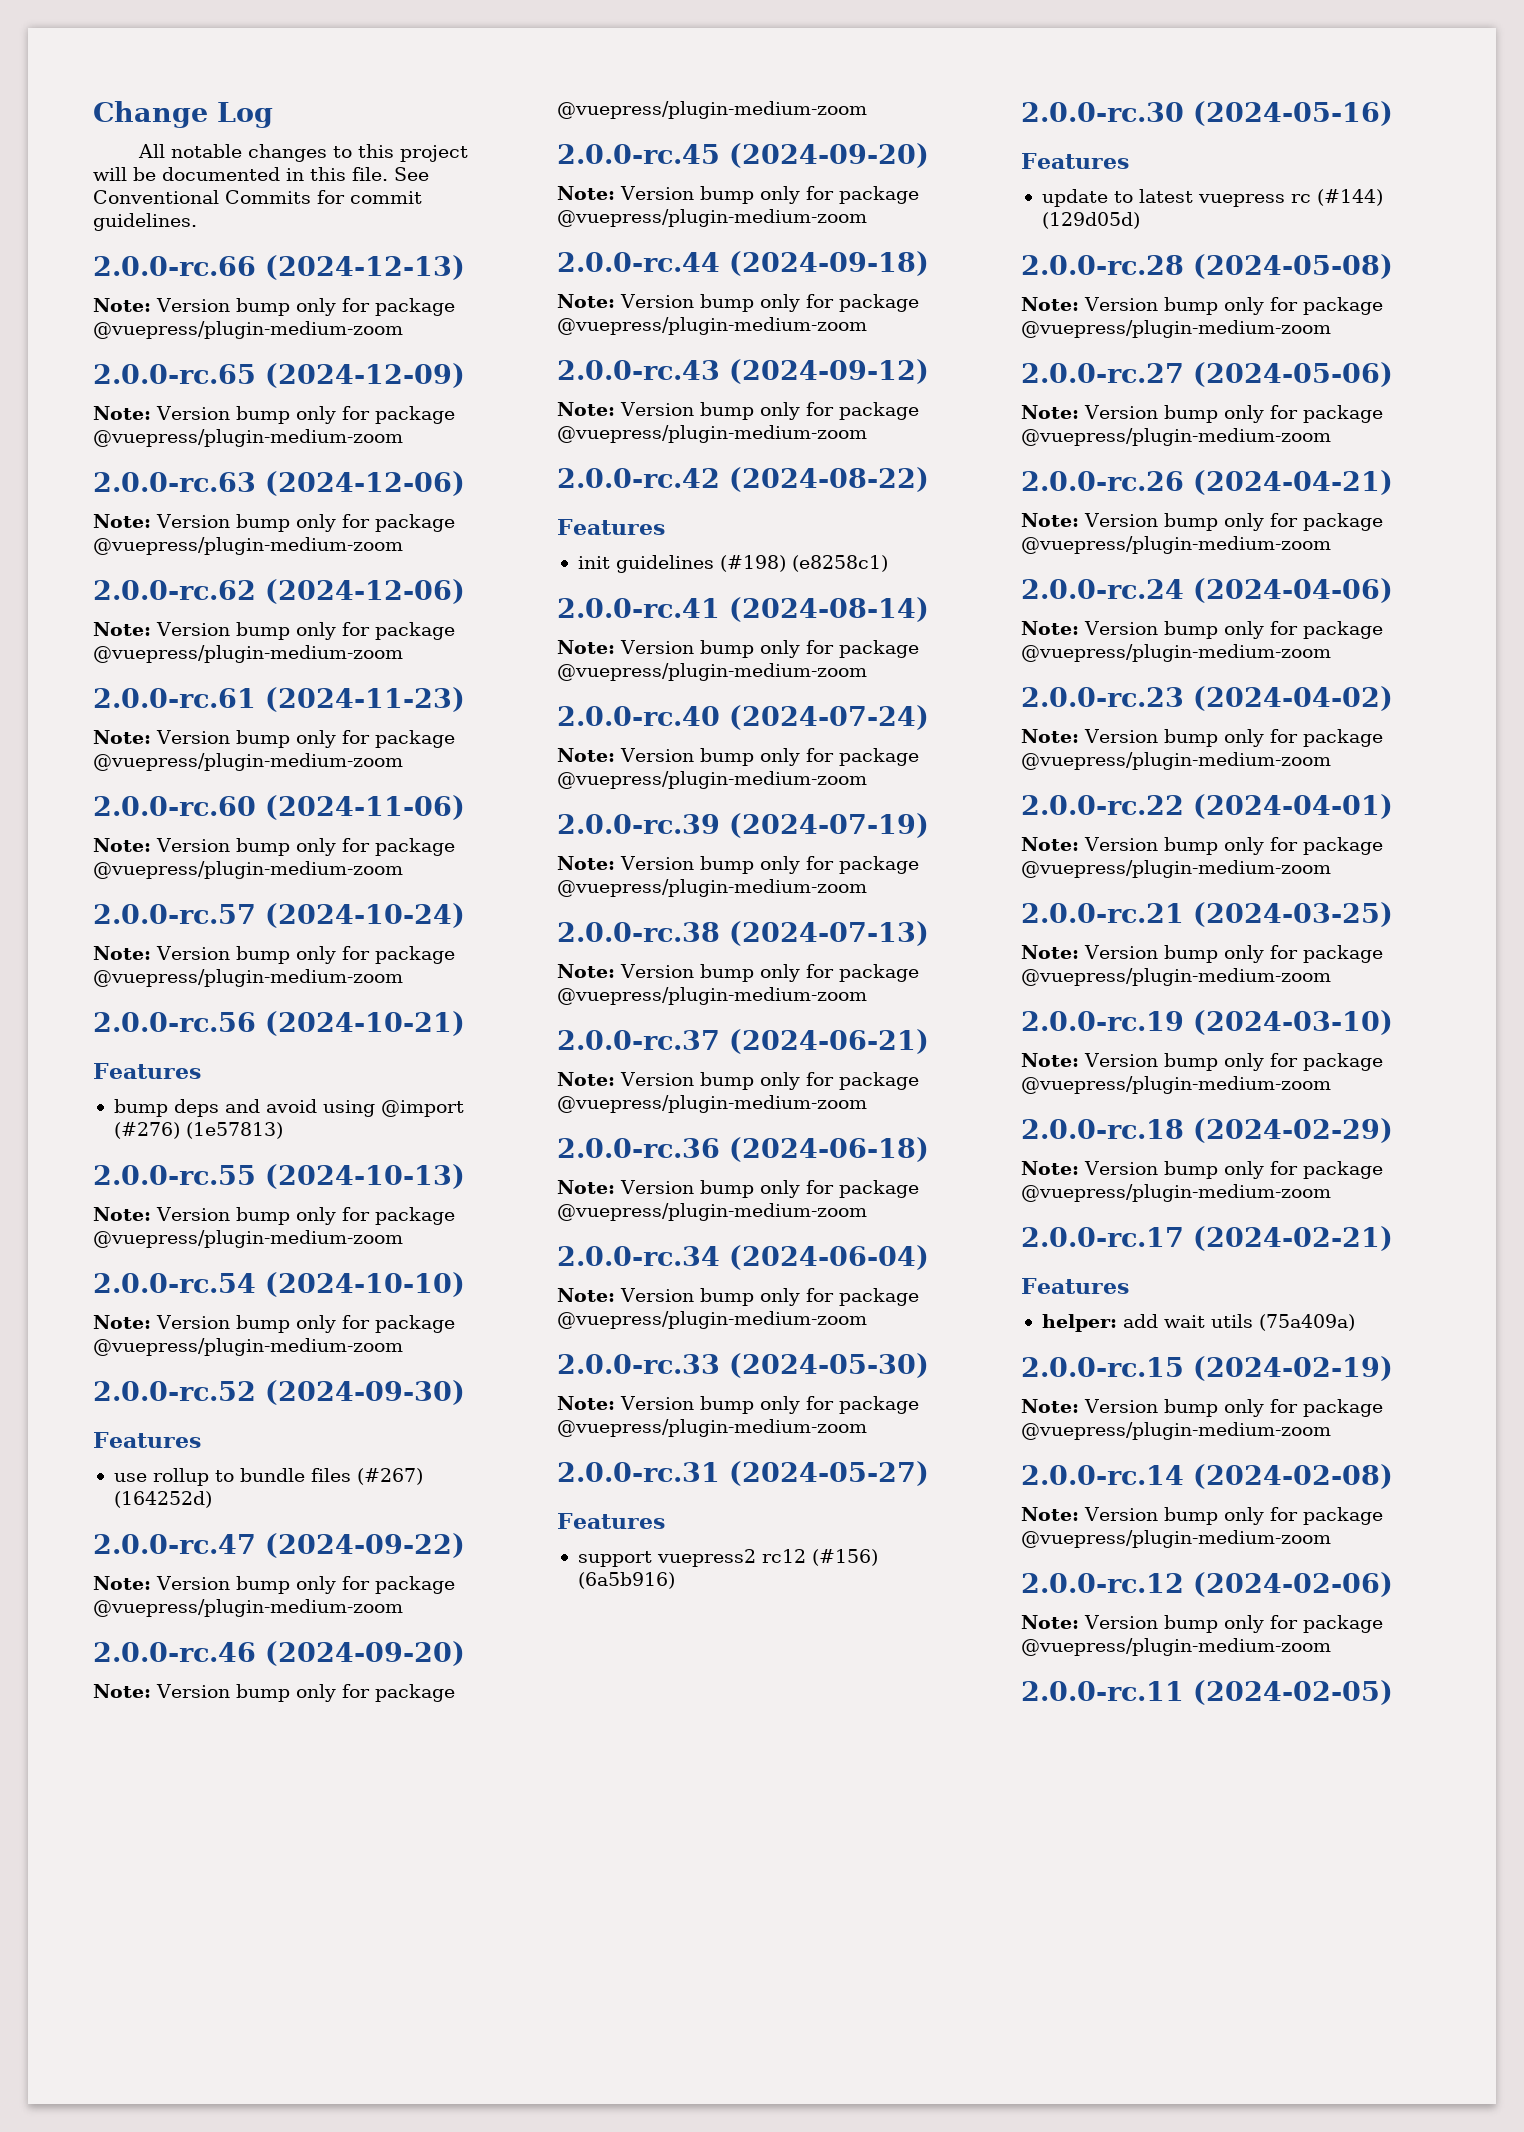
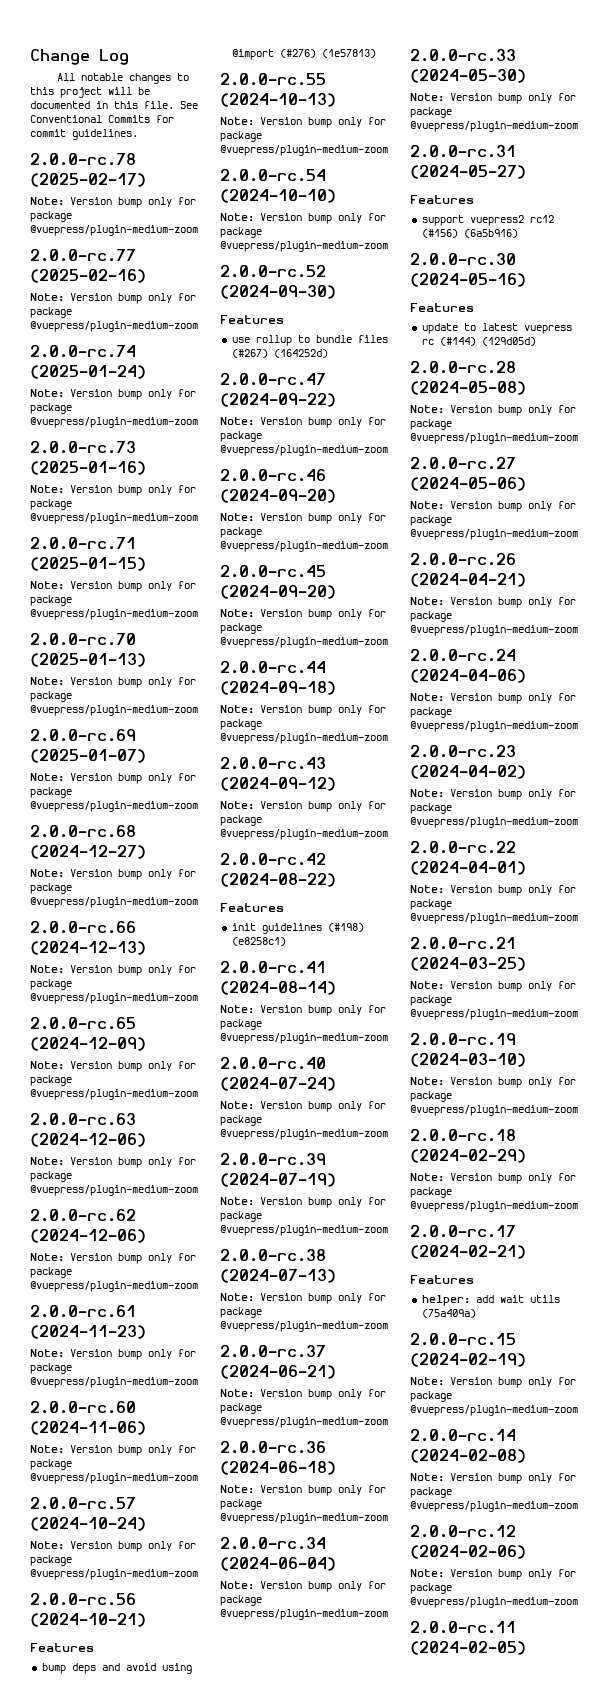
+ 2.0.0-rc.78 (2025-02-17)
+ Note: Version bump only for package @vuepress/plugin-medium-zoom
+ 2.0.0-rc.77 (2025-02-16)
+ Note: Version bump only for package @vuepress/plugin-medium-zoom
+ 2.0.0-rc.74 (2025-01-24)
+ Note: Version bump only for package @vuepress/plugin-medium-zoom
+ 2.0.0-rc.73 (2025-01-16)
+ Note: Version bump only for package @vuepress/plugin-medium-zoom
+ 2.0.0-rc.71 (2025-01-15)
+ Note: Version bump only for package @vuepress/plugin-medium-zoom
+ 2.0.0-rc.70 (2025-01-13)
+ Note: Version bump only for package @vuepress/plugin-medium-zoom
+ 2.0.0-rc.69 (2025-01-07)
+ Note: Version bump only for package @vuepress/plugin-medium-zoom
+ 2.0.0-rc.68 (2024-12-27)
+ Note: Version bump only for package @vuepress/plugin-medium-zoom

